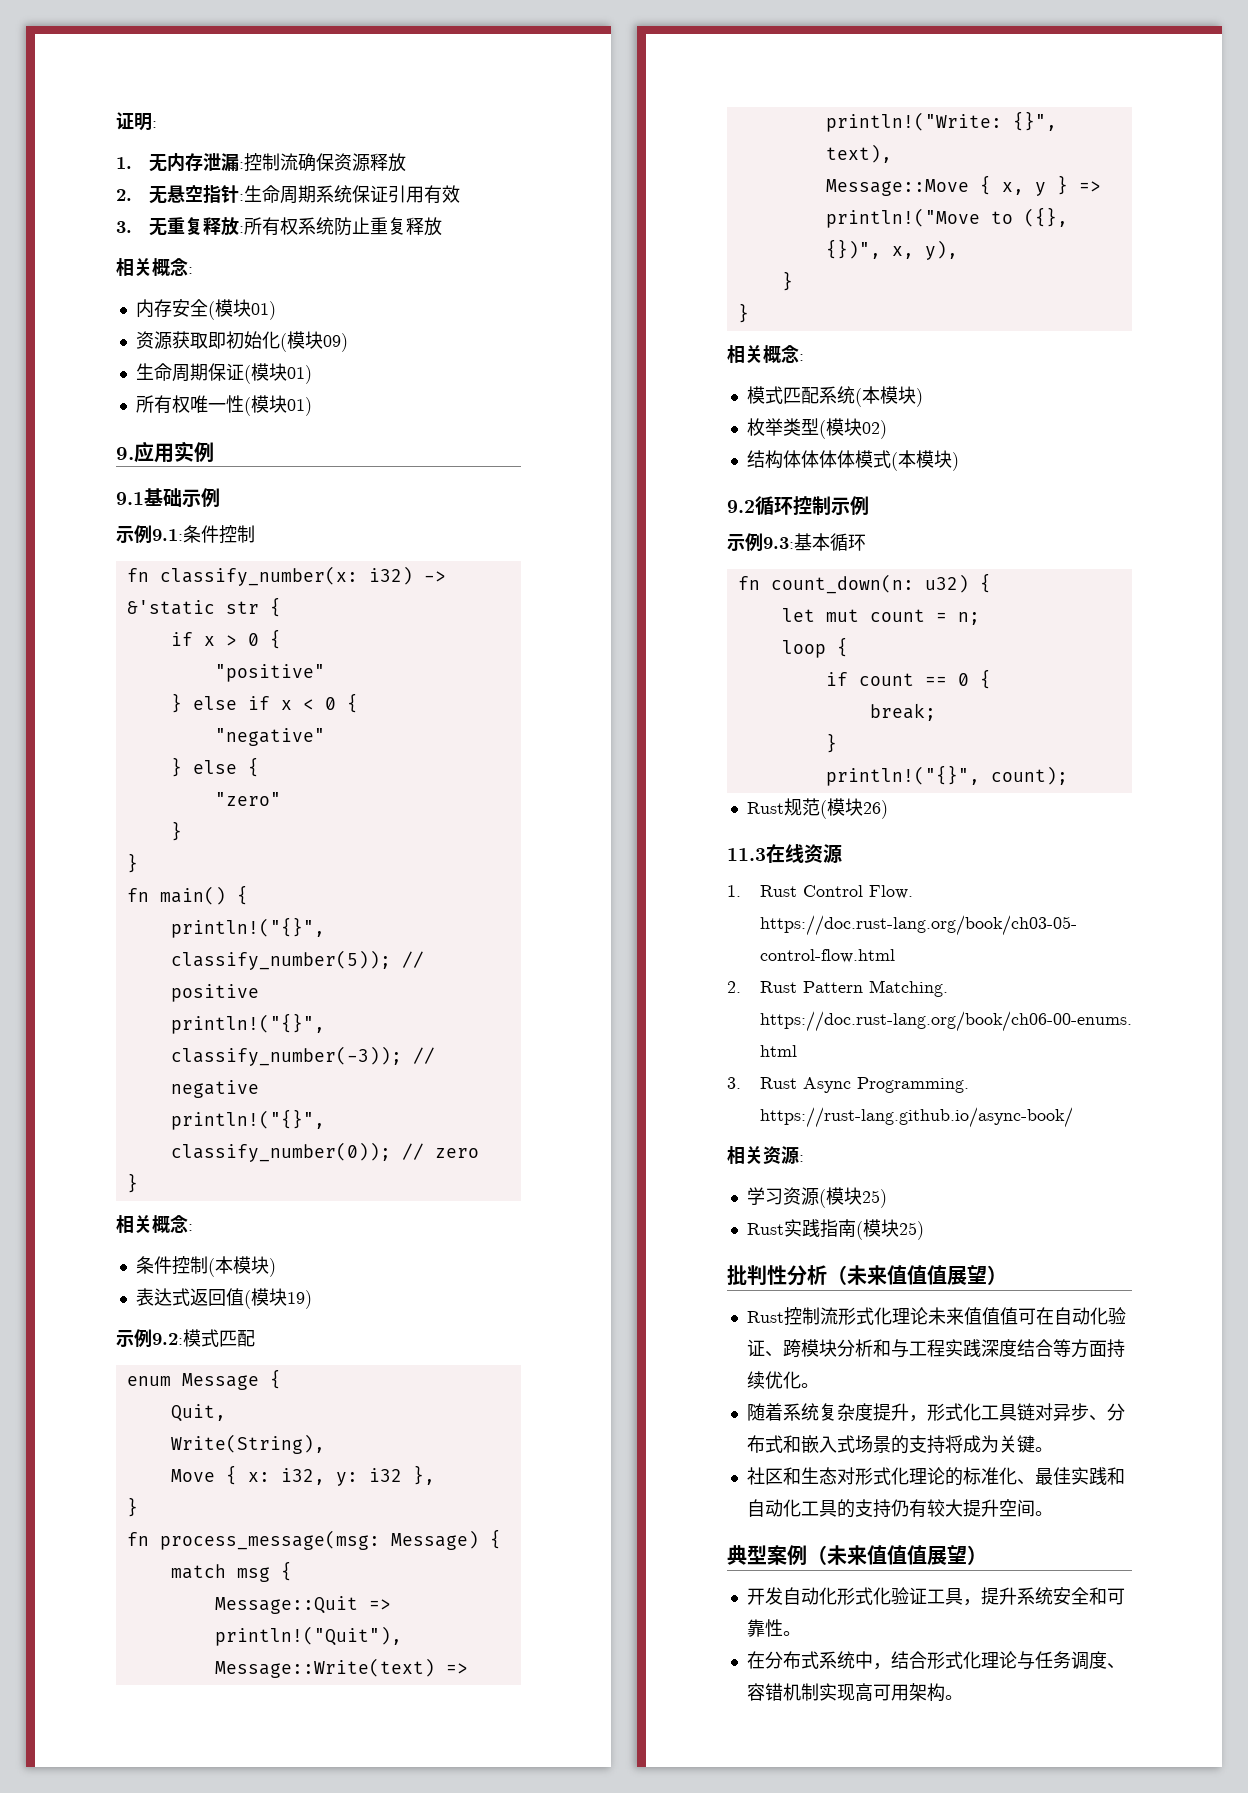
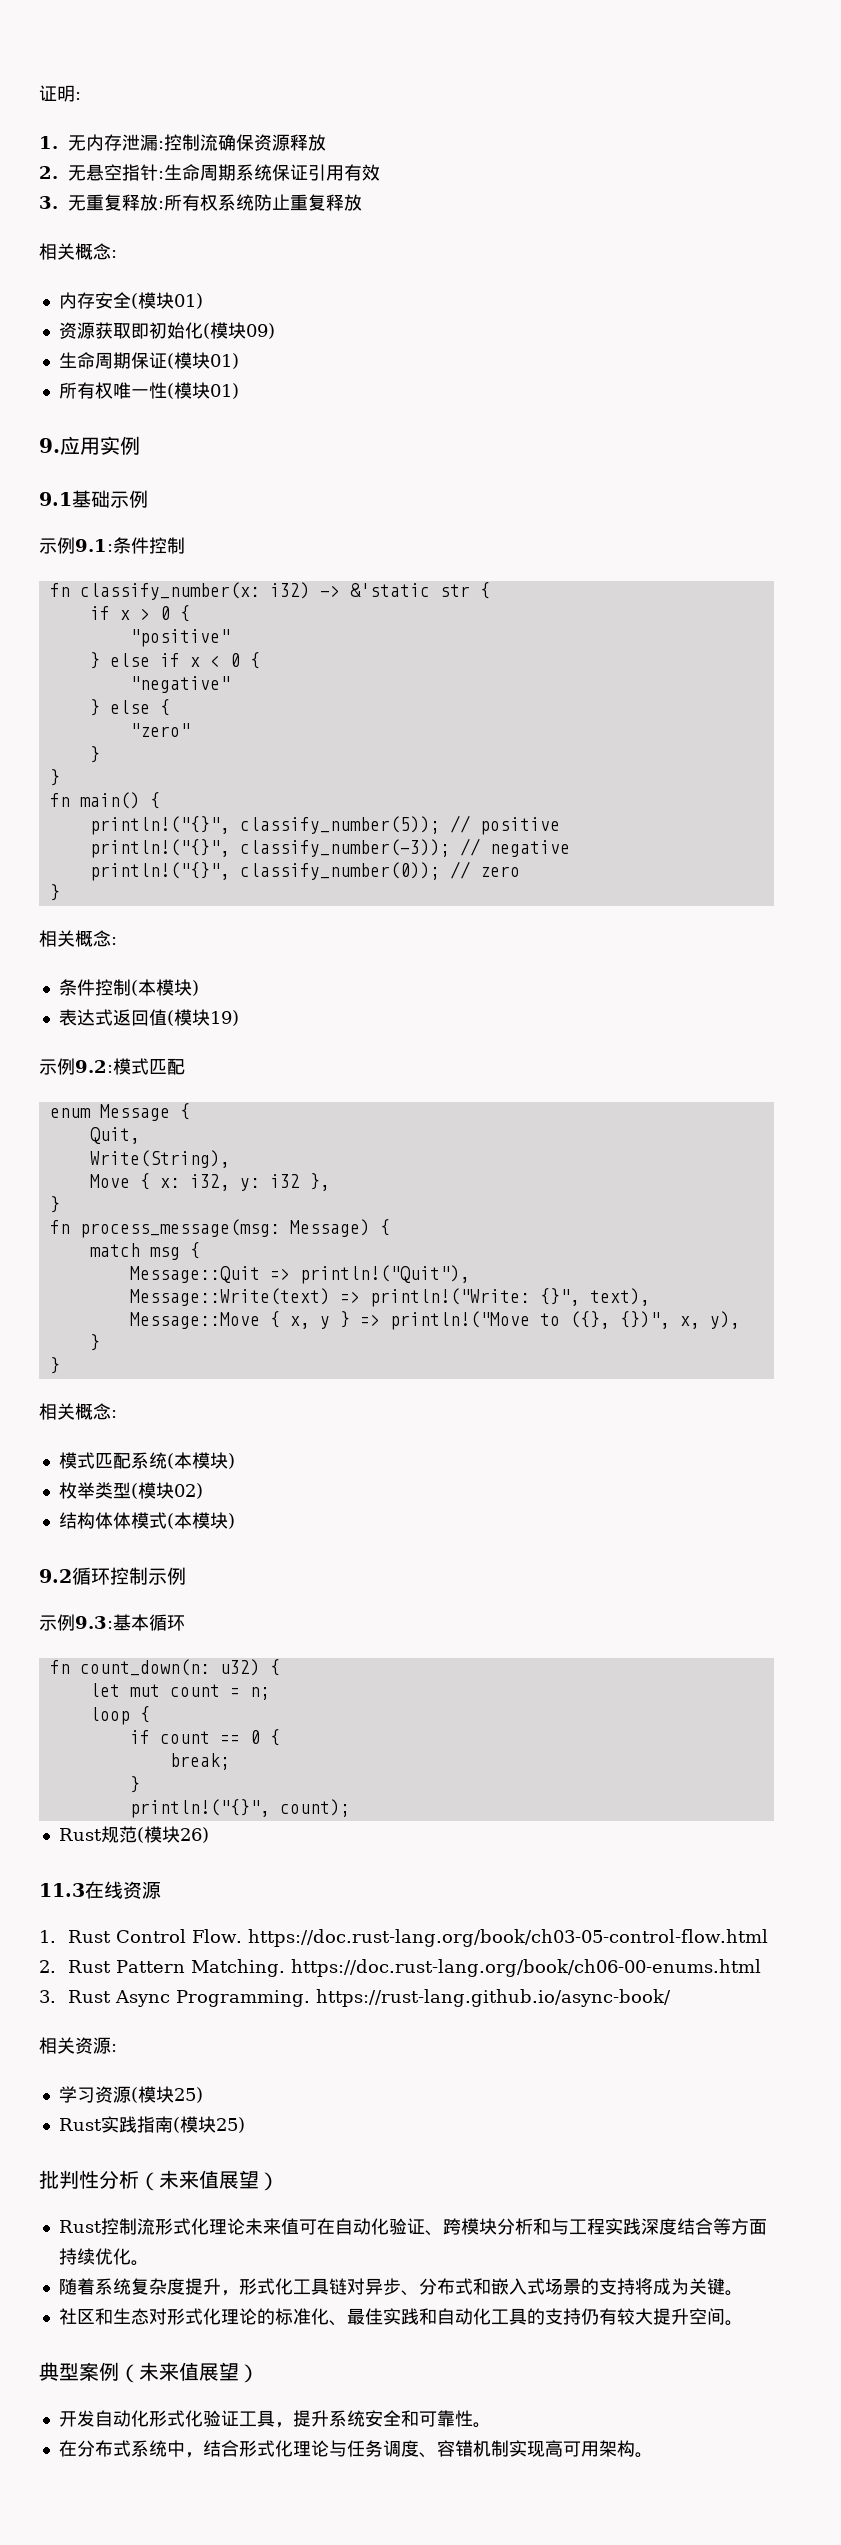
- 结构体体体体模式(本模块)
+ 结构体体模式(本模块)
- 批判性分析（未来值值值展望）
+ 批判性分析（未来值展望）
- Rust控制流形式化理论未来值值值可在自动化验证、跨模块分析和与工程实践深度结合等方面持续优化。
+ Rust控制流形式化理论未来值可在自动化验证、跨模块分析和与工程实践深度结合等方面持续优化。
- 典型案例（未来值值值展望）
+ 典型案例（未来值展望）

